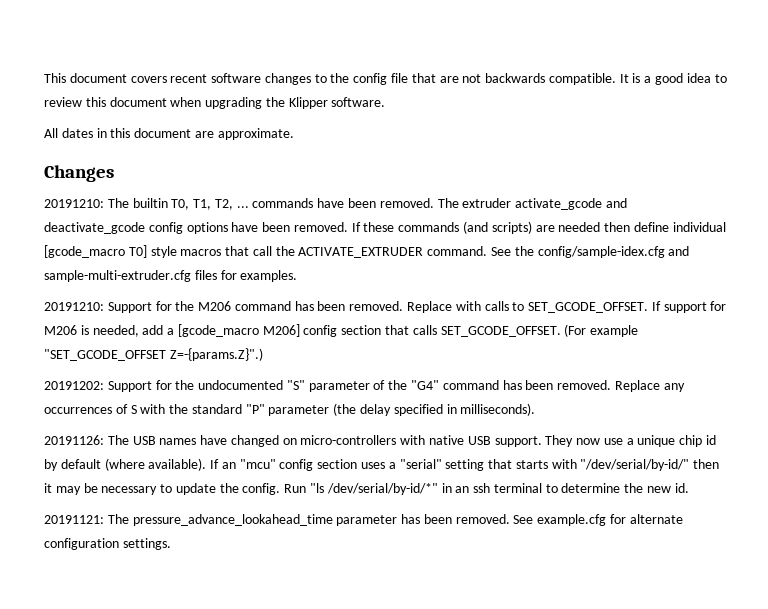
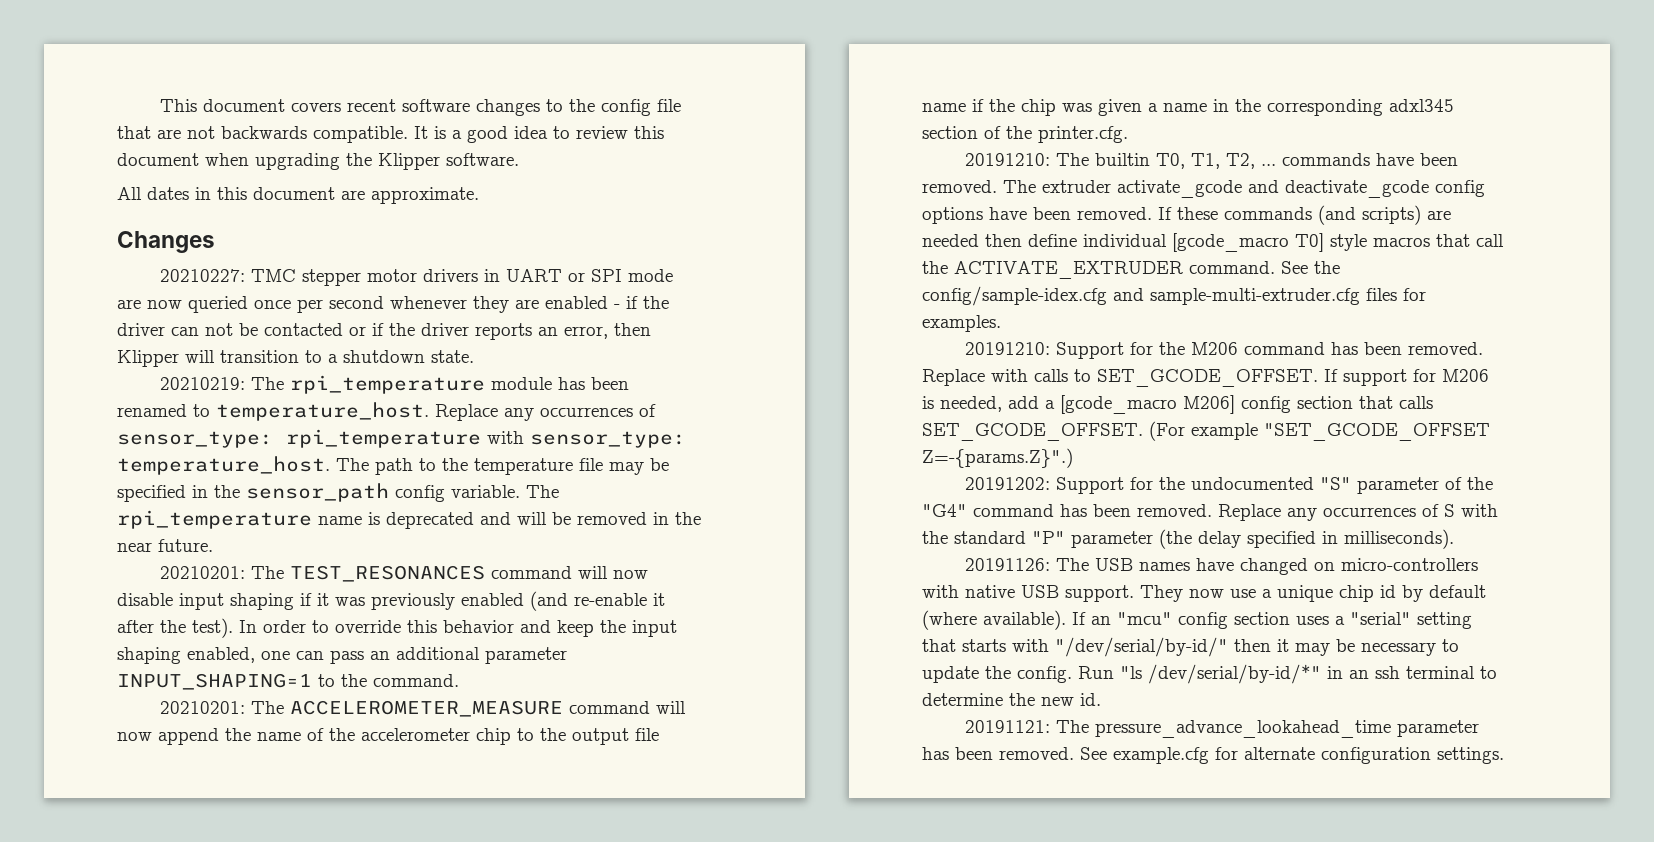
+ 20210227: TMC stepper motor drivers in UART or SPI mode are now queried once per second whenever they are enabled - if the driver can not be contacted or if the driver reports an error, then Klipper will transition to a shutdown state.
+ 20210219: The rpi_temperature module has been renamed to temperature_host. Replace any occurrences of sensor_type: rpi_temperature with sensor_type: temperature_host. The path to the temperature file may be specified in the sensor_path config variable. The rpi_temperature name is deprecated and will be removed in the near future.
+ 20210201: The TEST_RESONANCES command will now disable input shaping if it was previously enabled (and re-enable it after the test). In order to override this behavior and keep the input shaping enabled, one can pass an additional parameter INPUT_SHAPING=1 to the command.
+ 20210201: The ACCELEROMETER_MEASURE command will now append the name of the accelerometer chip to the output file name if the chip was given a name in the corresponding adxl345 section of the printer.cfg.

